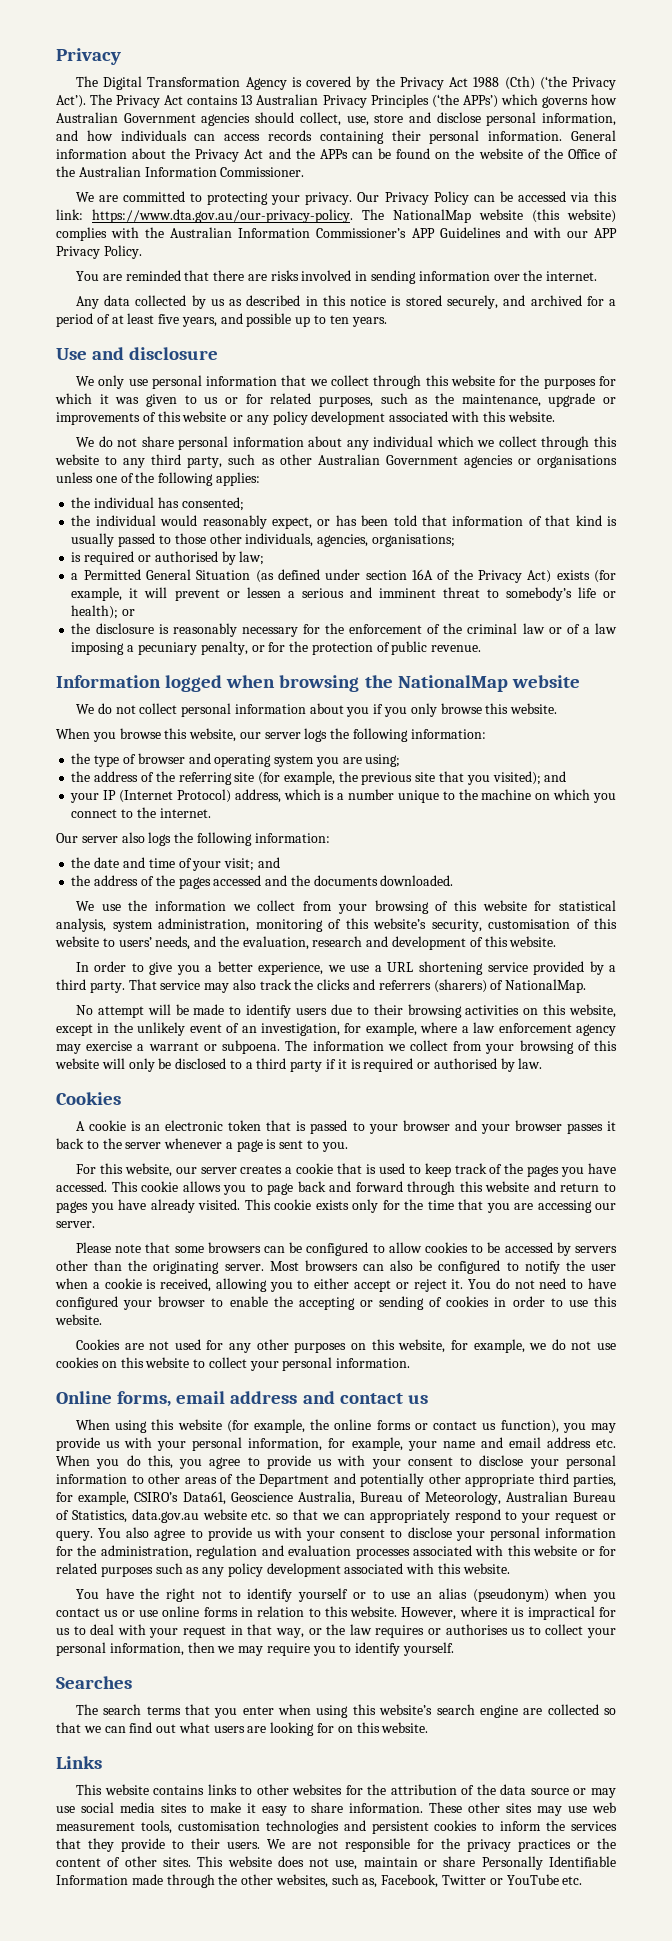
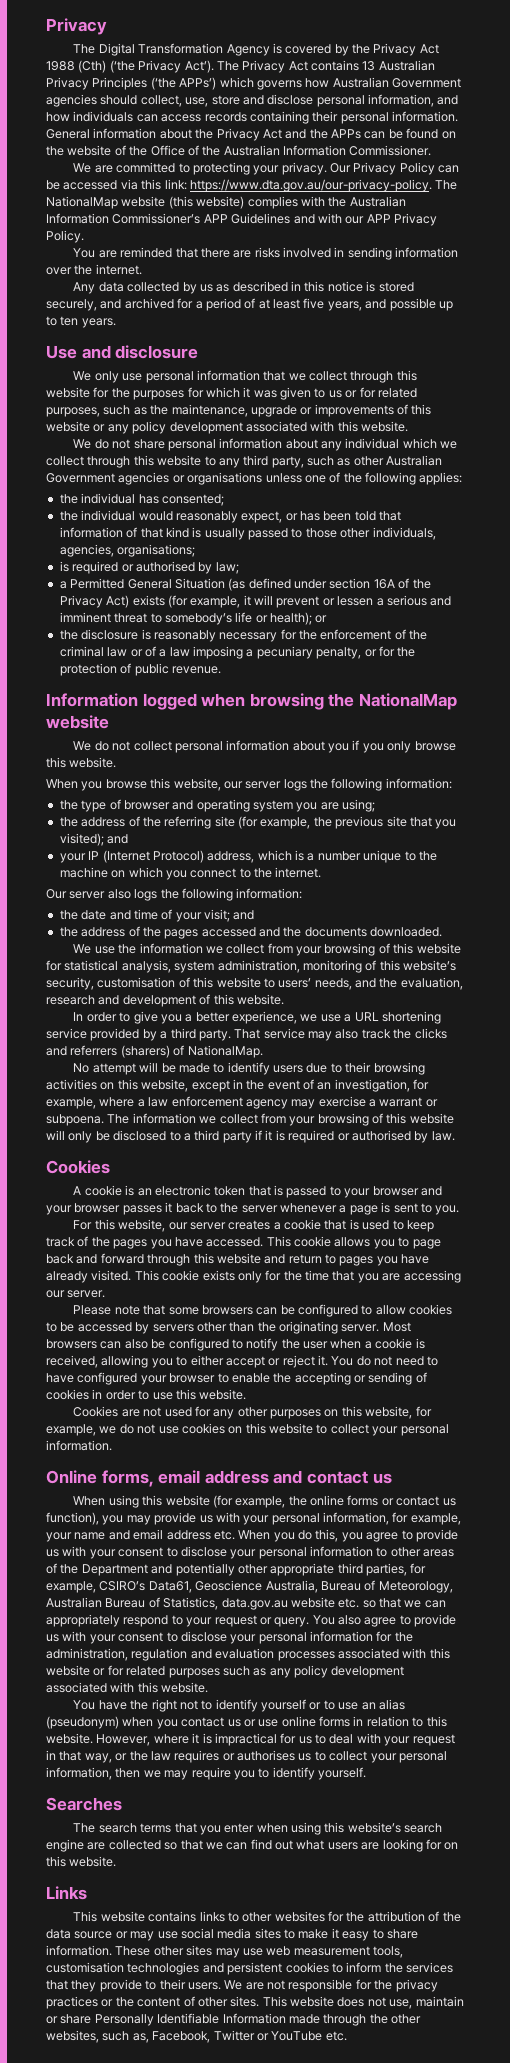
- No attempt will be made to identify users due to their browsing activities on this website, except in the unlikely event of an investigation, for example, where a law enforcement agency may exercise a warrant or subpoena.
+ No attempt will be made to identify users due to their browsing activities on this website, except in the event of an investigation, for example, where a law enforcement agency may exercise a warrant or subpoena.

